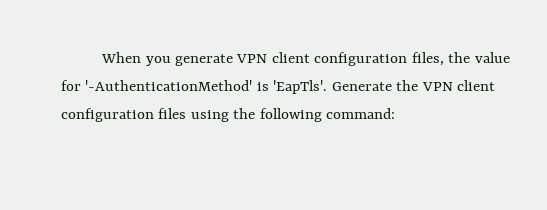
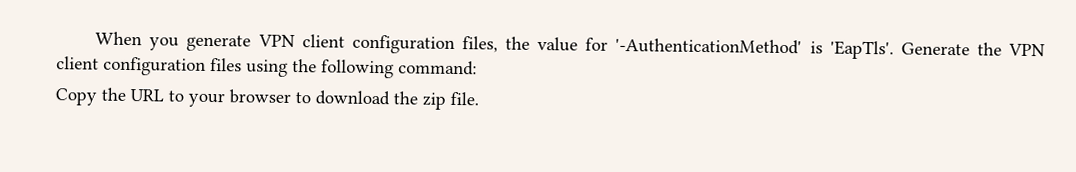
+ Copy the URL to your browser to download the zip file.

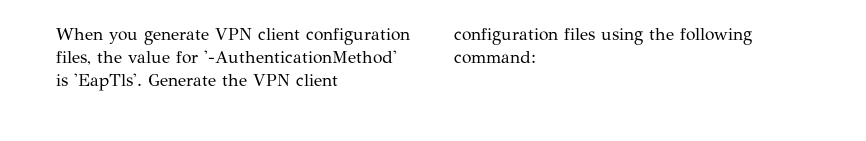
- Copy the URL to your browser to download the zip file.

